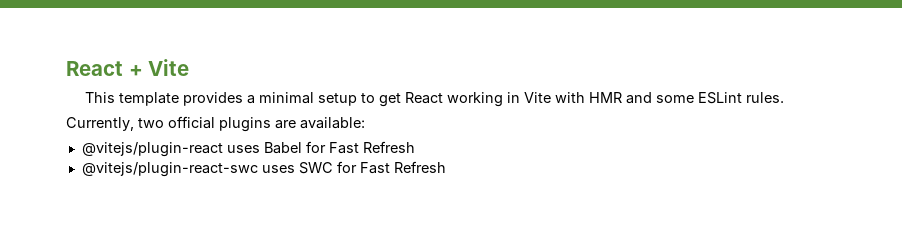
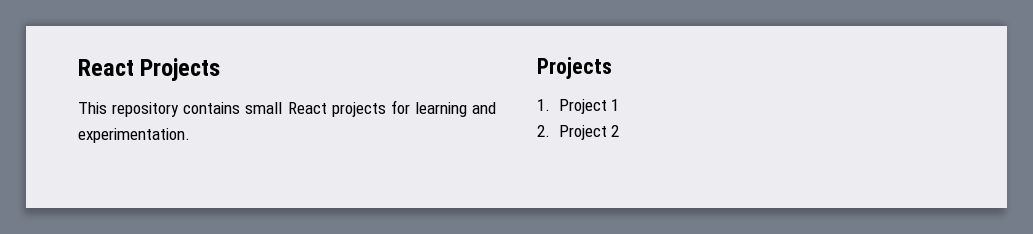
- React + Vite
+ React Projects
- This template provides a minimal setup to get React working in Vite with HMR and some ESLint rules.
- Currently, two official plugins are available:
- @vitejs/plugin-react uses Babel for Fast Refresh
- @vitejs/plugin-react-swc uses SWC for Fast Refresh
+ This repository contains small React projects for learning and experimentation.
+ Projects
+ 1. Project 1
+ 2. Project 2

